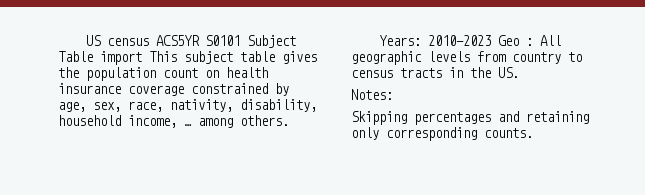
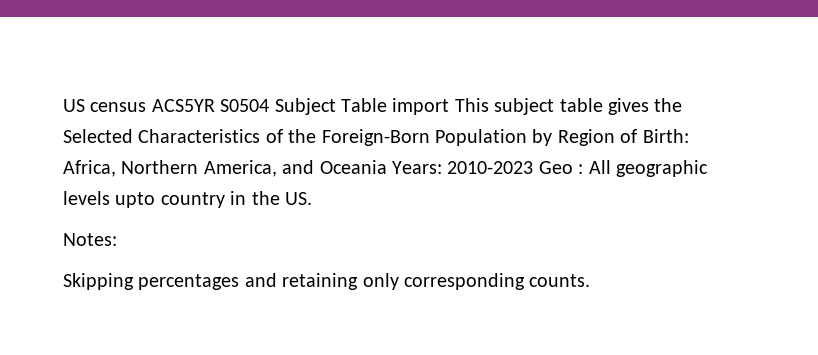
- US census ACS5YR S0101 Subject Table import This subject table gives the population count on health insurance coverage constrained by age, sex, race, nativity, disability, household income, … among others.
- Years: 2010-2023 Geo : All geographic levels from country to census tracts in the US.
+ US census ACS5YR S0504 Subject Table import This subject table gives the Selected Characteristics of the Foreign-Born Population by Region of Birth: Africa, Northern America, and Oceania Years: 2010-2023 Geo : All geographic levels upto country in the US.

